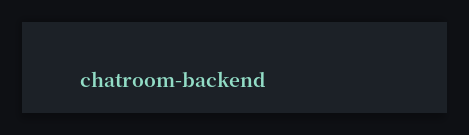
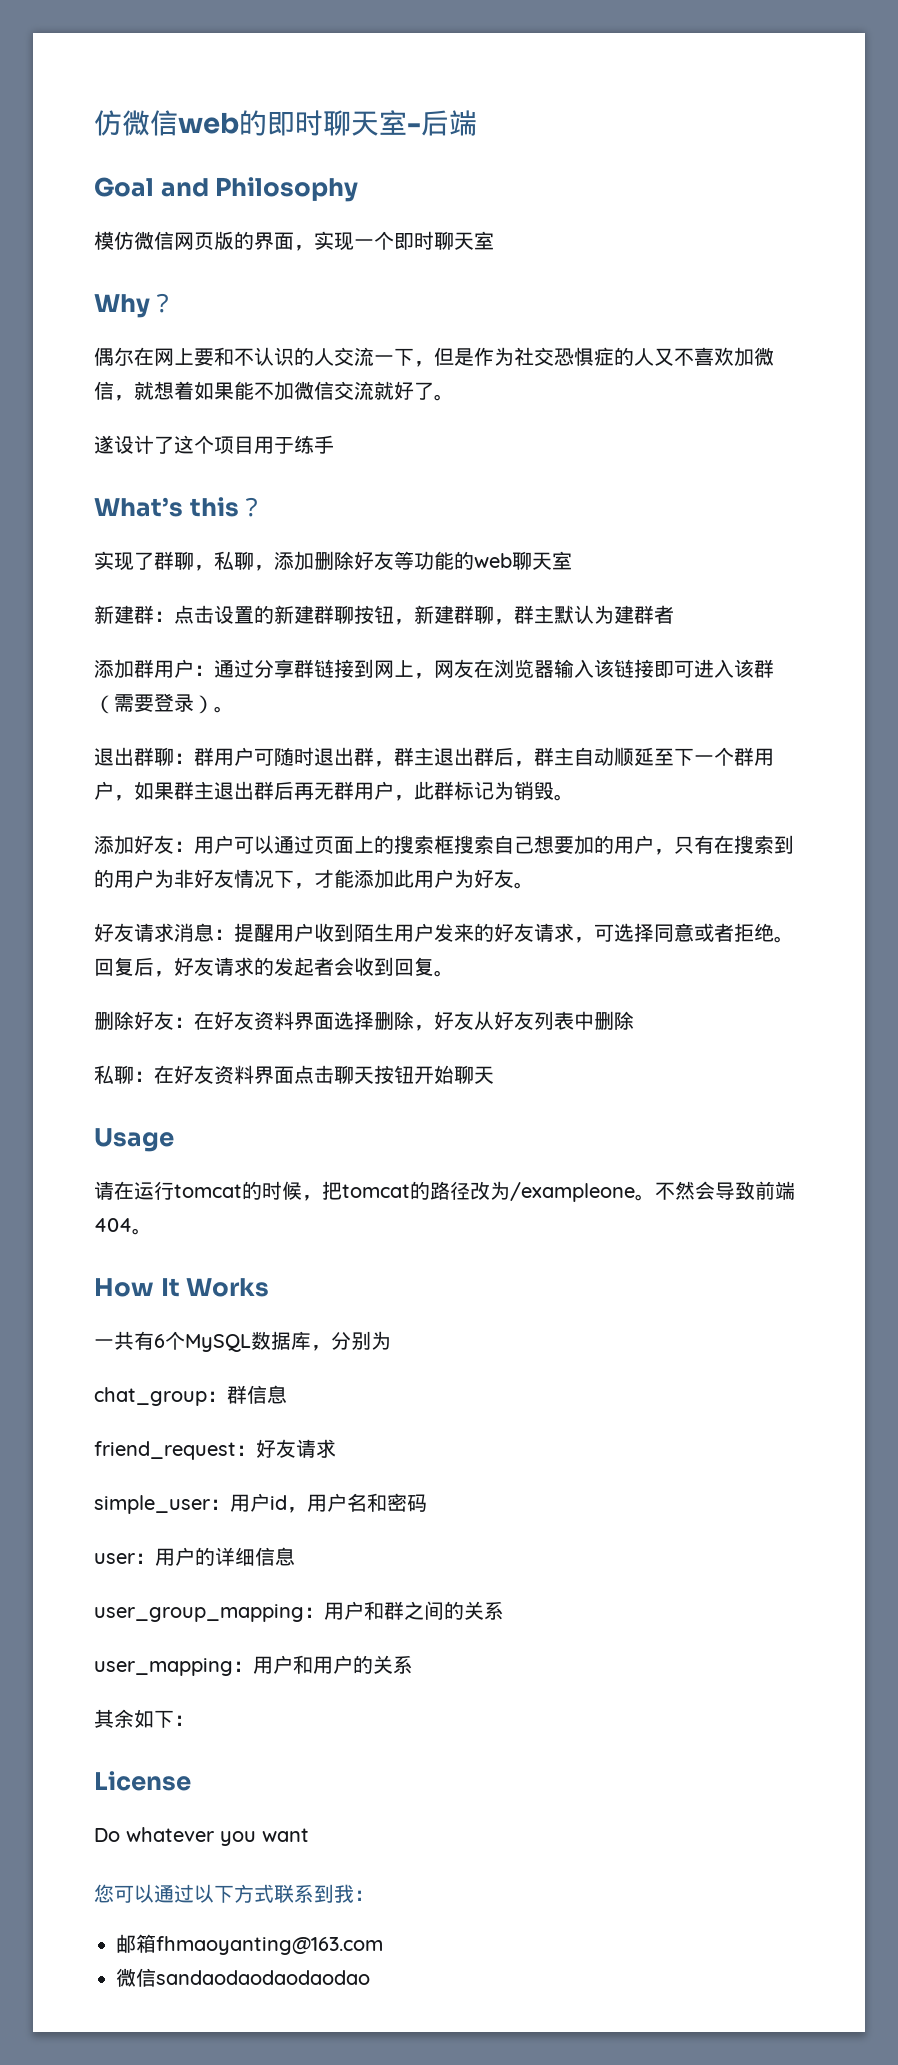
- chatroom-backend
+ 仿微信web的即时聊天室-后端
+ Goal and Philosophy
+ 模仿微信网页版的界面，实现一个即时聊天室
+ Why？
+ 偶尔在网上要和不认识的人交流一下，但是作为社交恐惧症的人又不喜欢加微信，就想着如果能不加微信交流就好了。
+ 遂设计了这个项目用于练手
+ What’s this？
+ 实现了群聊，私聊，添加删除好友等功能的web聊天室
+ 新建群：点击设置的新建群聊按钮，新建群聊，群主默认为建群者
+ 添加群用户：通过分享群链接到网上，网友在浏览器输入该链接即可进入该群（需要登录）。
+ 退出群聊：群用户可随时退出群，群主退出群后，群主自动顺延至下一个群用户，如果群主退出群后再无群用户，此群标记为销毁。
+ 添加好友：用户可以通过页面上的搜索框搜索自己想要加的用户，只有在搜索到的用户为非好友情况下，才能添加此用户为好友。
+ 好友请求消息：提醒用户收到陌生用户发来的好友请求，可选择同意或者拒绝。回复后，好友请求的发起者会收到回复。
+ 删除好友：在好友资料界面选择删除，好友从好友列表中删除
+ 私聊：在好友资料界面点击聊天按钮开始聊天
+ Usage
+ 请在运行tomcat的时候，把tomcat的路径改为/exampleone。不然会导致前端404。
+ How It Works
+ 一共有6个MySQL数据库，分别为
+ chat_group：群信息
+ friend_request：好友请求
+ simple_user：用户id，用户名和密码
+ user：用户的详细信息
+ user_group_mapping：用户和群之间的关系
+ user_mapping：用户和用户的关系
+ 其余如下：
+ License
+ Do whatever you want
+ 您可以通过以下方式联系到我：
+ 邮箱fhmaoyanting@163.com
+ 微信sandaodaodaodaodao

